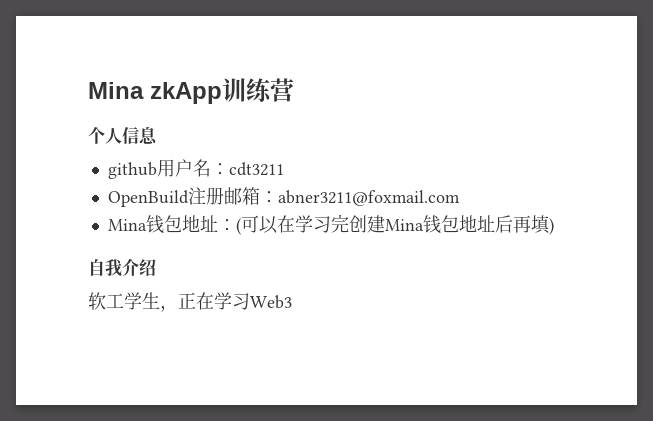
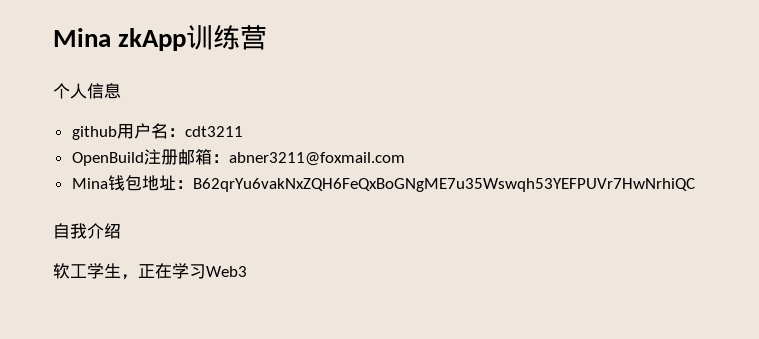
- Mina钱包地址：(可以在学习完创建Mina钱包地址后再填)
+ Mina钱包地址：B62qrYu6vakNxZQH6FeQxBoGNgME7u35Wswqh53YEFPUVr7HwNrhiQC

